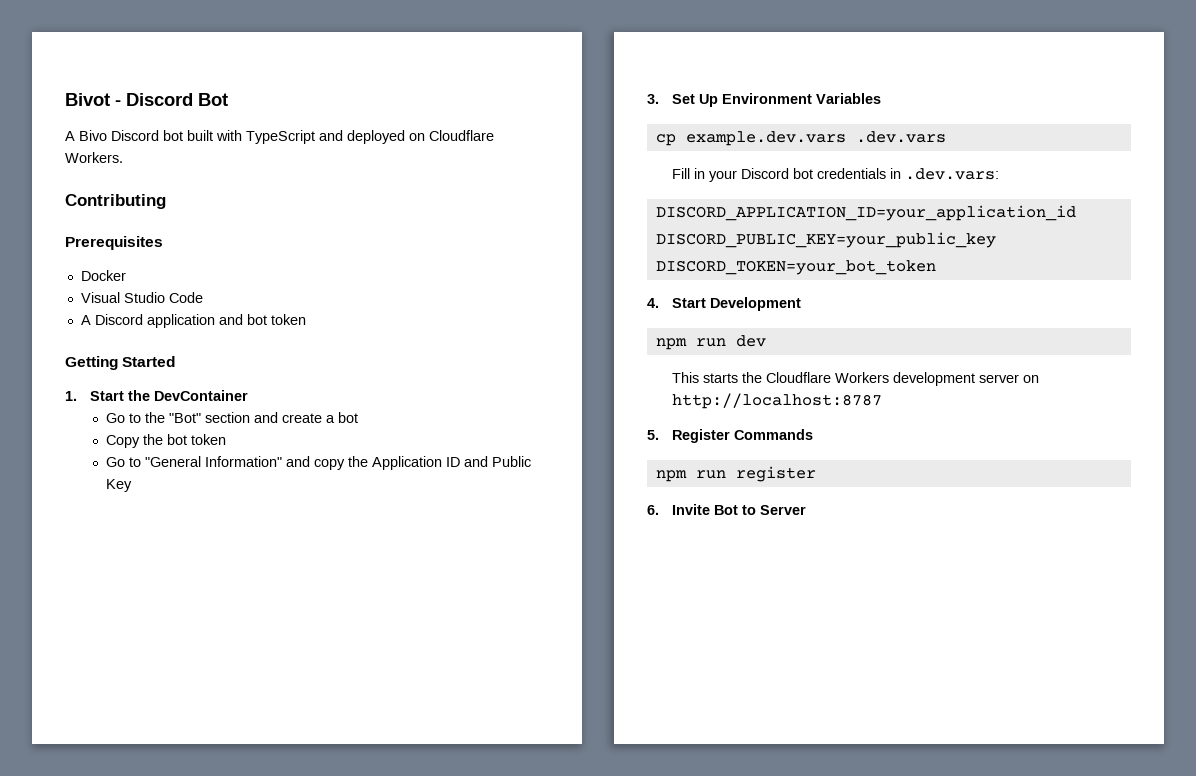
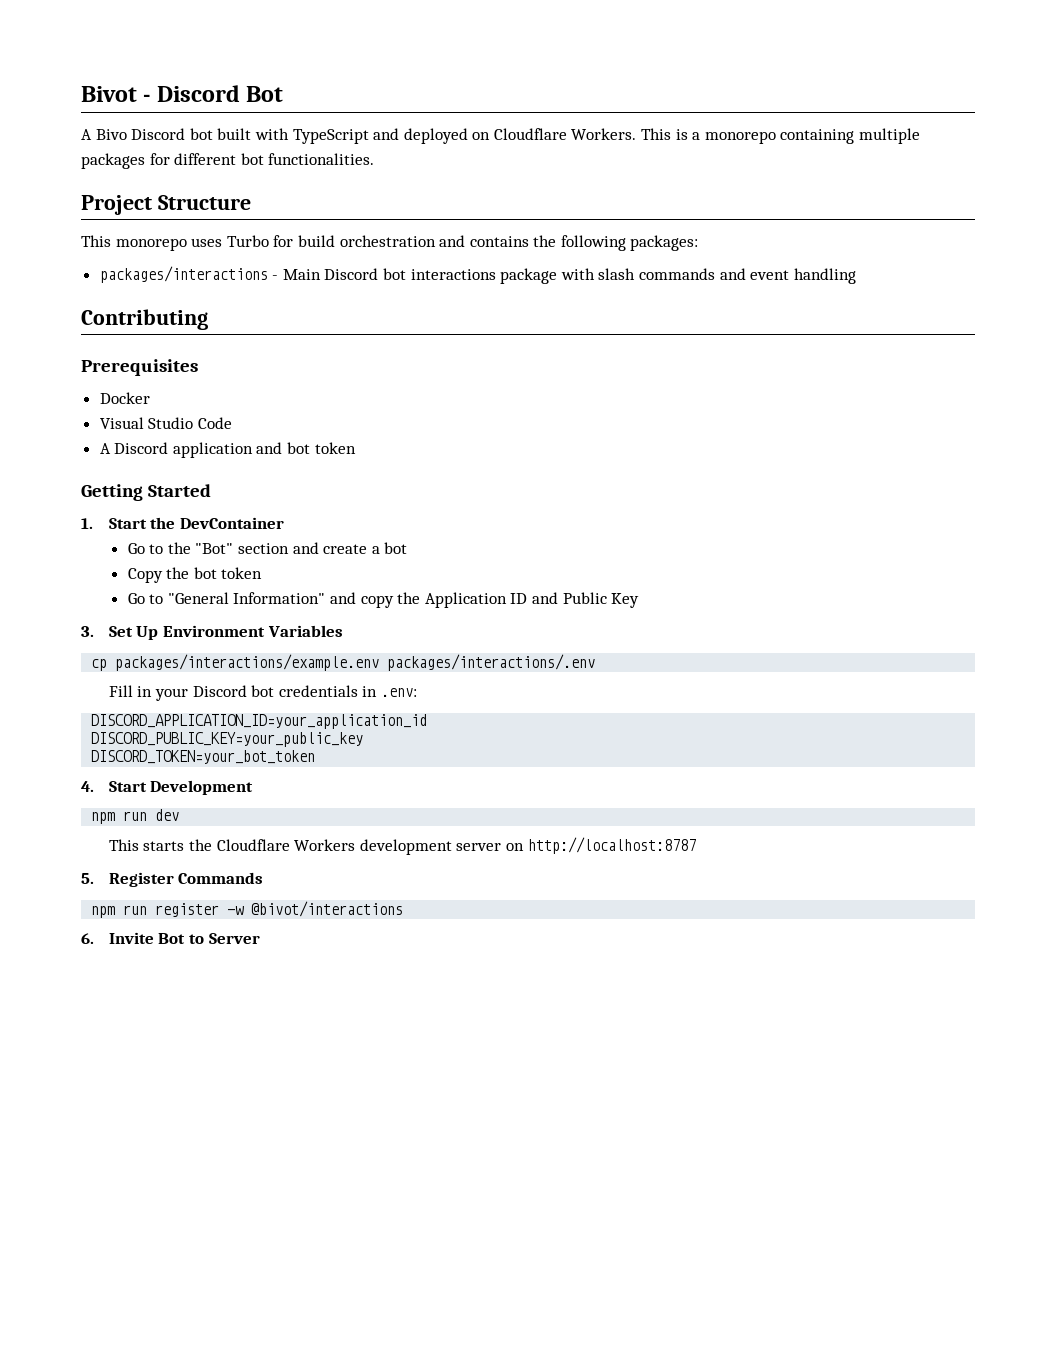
+ This is a monorepo containing multiple packages for different bot functionalities.
+ Project Structure
+ This monorepo uses Turbo for build orchestration and contains the following packages:
+ packages/interactions - Main Discord bot interactions package with slash commands and event handling
- cp example.dev.vars .dev.vars
+ cp packages/interactions/example.env packages/interactions/.env
- Fill in your Discord bot credentials in .dev.vars:
+ Fill in your Discord bot credentials in .env:
- npm run register
+ npm run register -w @bivot/interactions

